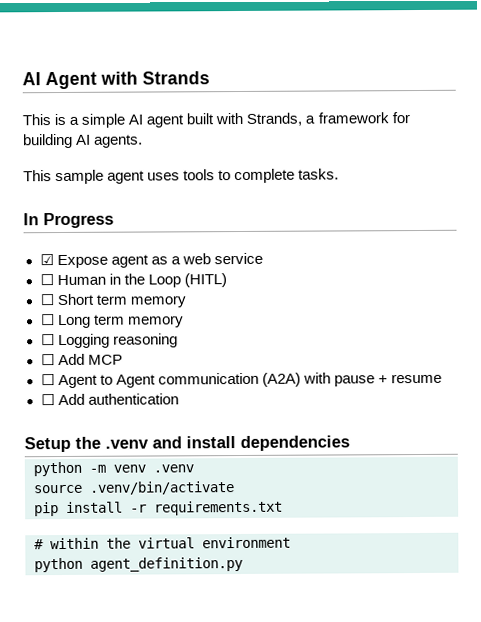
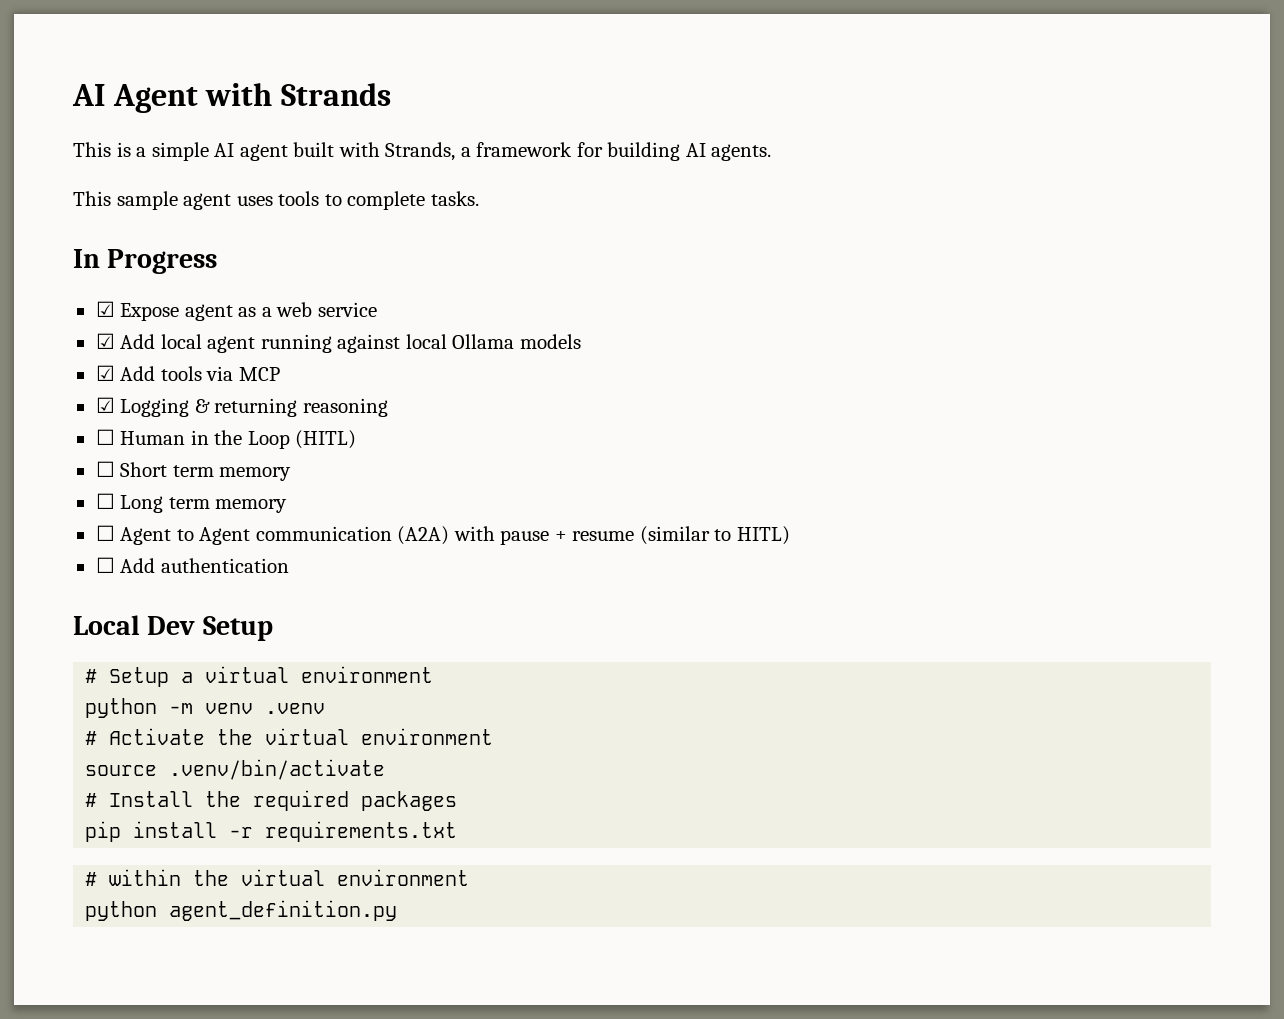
+ ☑ Add local agent running against local Ollama models
+ ☑ Add tools via MCP
+ ☑ Logging & returning reasoning
- ☐ Logging reasoning
- ☐ Add MCP
- ☐ Agent to Agent communication (A2A) with pause + resume
+ ☐ Agent to Agent communication (A2A) with pause + resume (similar to HITL)
- Setup the .venv and install dependencies
+ Local Dev Setup
+ # Setup a virtual environment
+ # Activate the virtual environment
  source .venv/bin/activate
+ # Install the required packages

